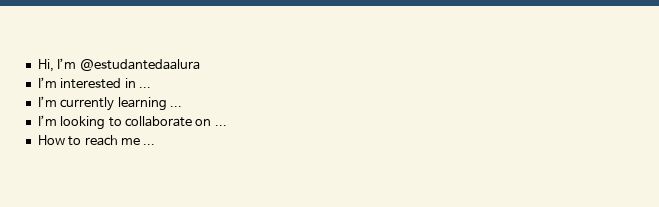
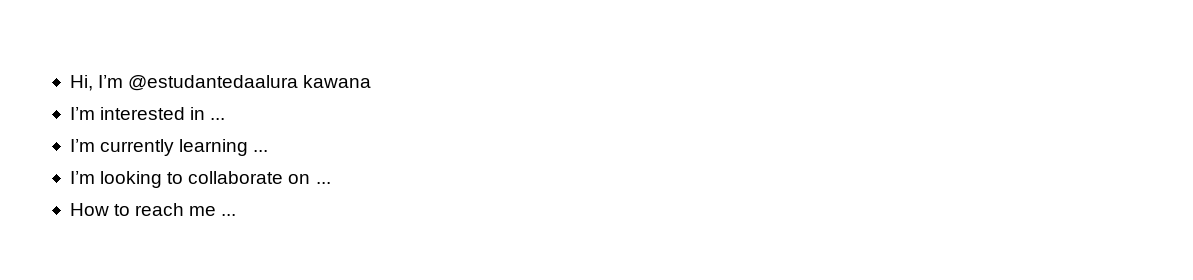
- Hi, I’m @estudantedaalura
+ Hi, I’m @estudantedaalura kawana

